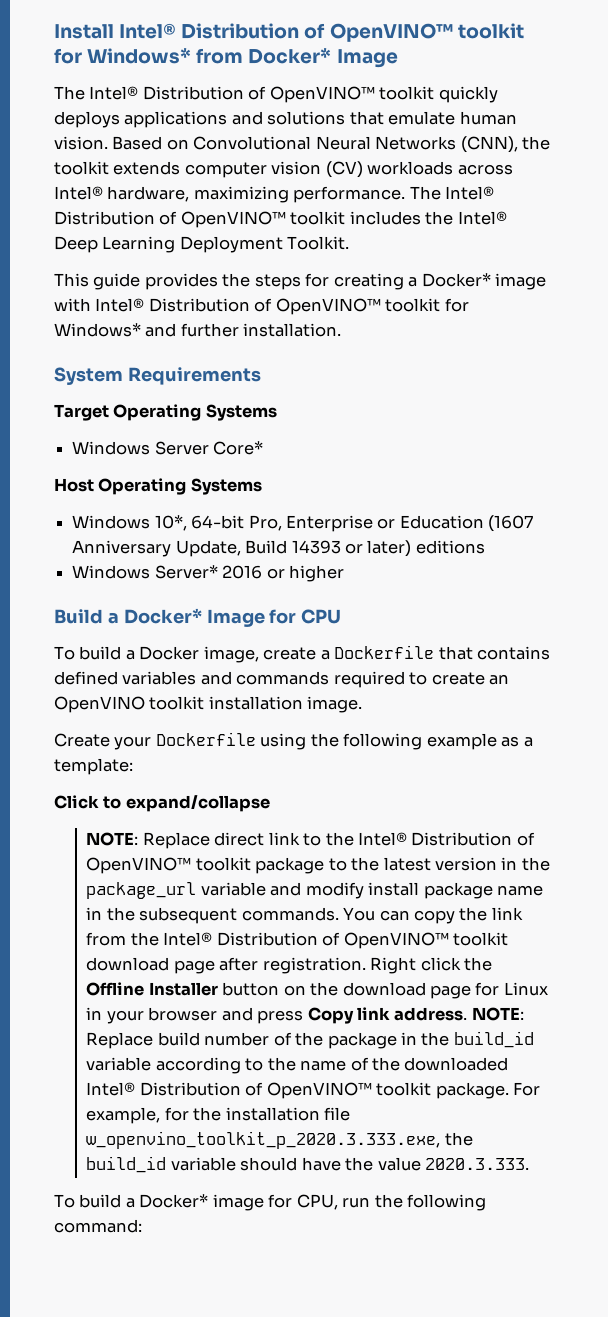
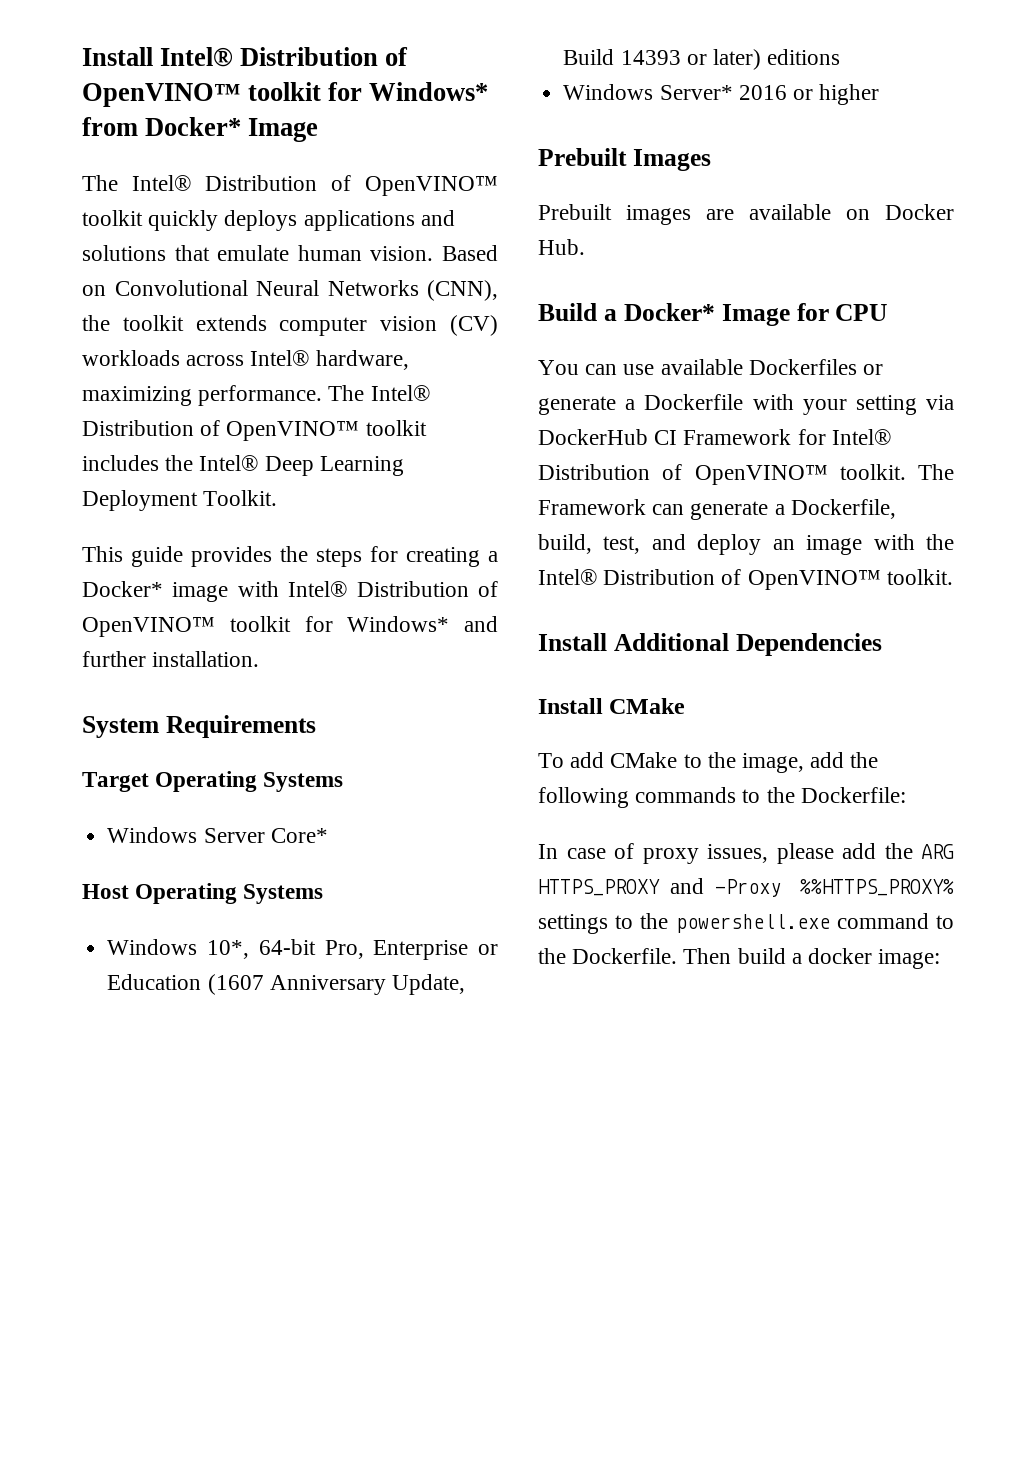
+ Prebuilt Images
+ Prebuilt images are available on Docker Hub.
- To build a Docker image, create a Dockerfile that contains defined variables and commands required to create an OpenVINO toolkit installation image.
- Create your Dockerfile using the following example as a template:
- Click to expand/collapse
- NOTE: Replace direct link to the Intel® Distribution of OpenVINO™ toolkit package to the latest version in the package_url variable and modify install package name in the subsequent commands. You can copy the link from the Intel® Distribution of OpenVINO™ toolkit download page after registration. Right click the Offline Installer button on the download page for Linux in your browser and press Copy link address. NOTE: Replace build number of the package in the build_id variable according to the name of the downloaded Intel® Distribution of OpenVINO™ toolkit package. For example, for the installation file w_openvino_toolkit_p_2020.3.333.exe, the build_id variable should have the value 2020.3.333.
- To build a Docker* image for CPU, run the following command:
+ You can use available Dockerfiles or generate a Dockerfile with your setting via DockerHub CI Framework for Intel® Distribution of OpenVINO™ toolkit. The Framework can generate a Dockerfile, build, test, and deploy an image with the Intel® Distribution of OpenVINO™ toolkit.
+ Install Additional Dependencies
+ Install CMake
+ To add CMake to the image, add the following commands to the Dockerfile:
+ In case of proxy issues, please add the ARG HTTPS_PROXY and -Proxy %%HTTPS_PROXY% settings to the powershell.exe command to the Dockerfile. Then build a docker image:

